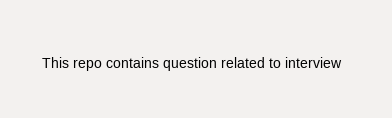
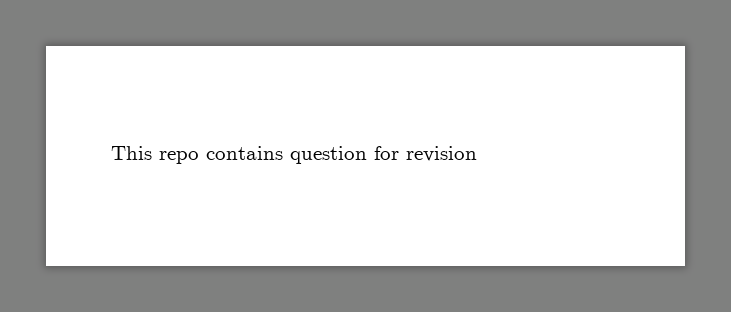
- This repo contains question related to interview
+ This repo contains question for revision

